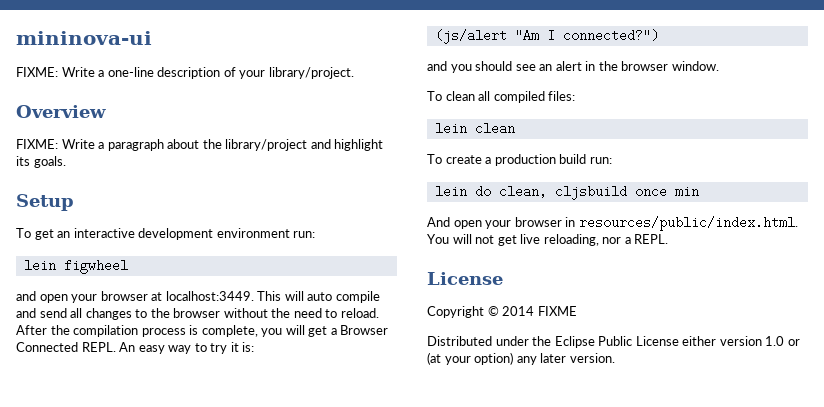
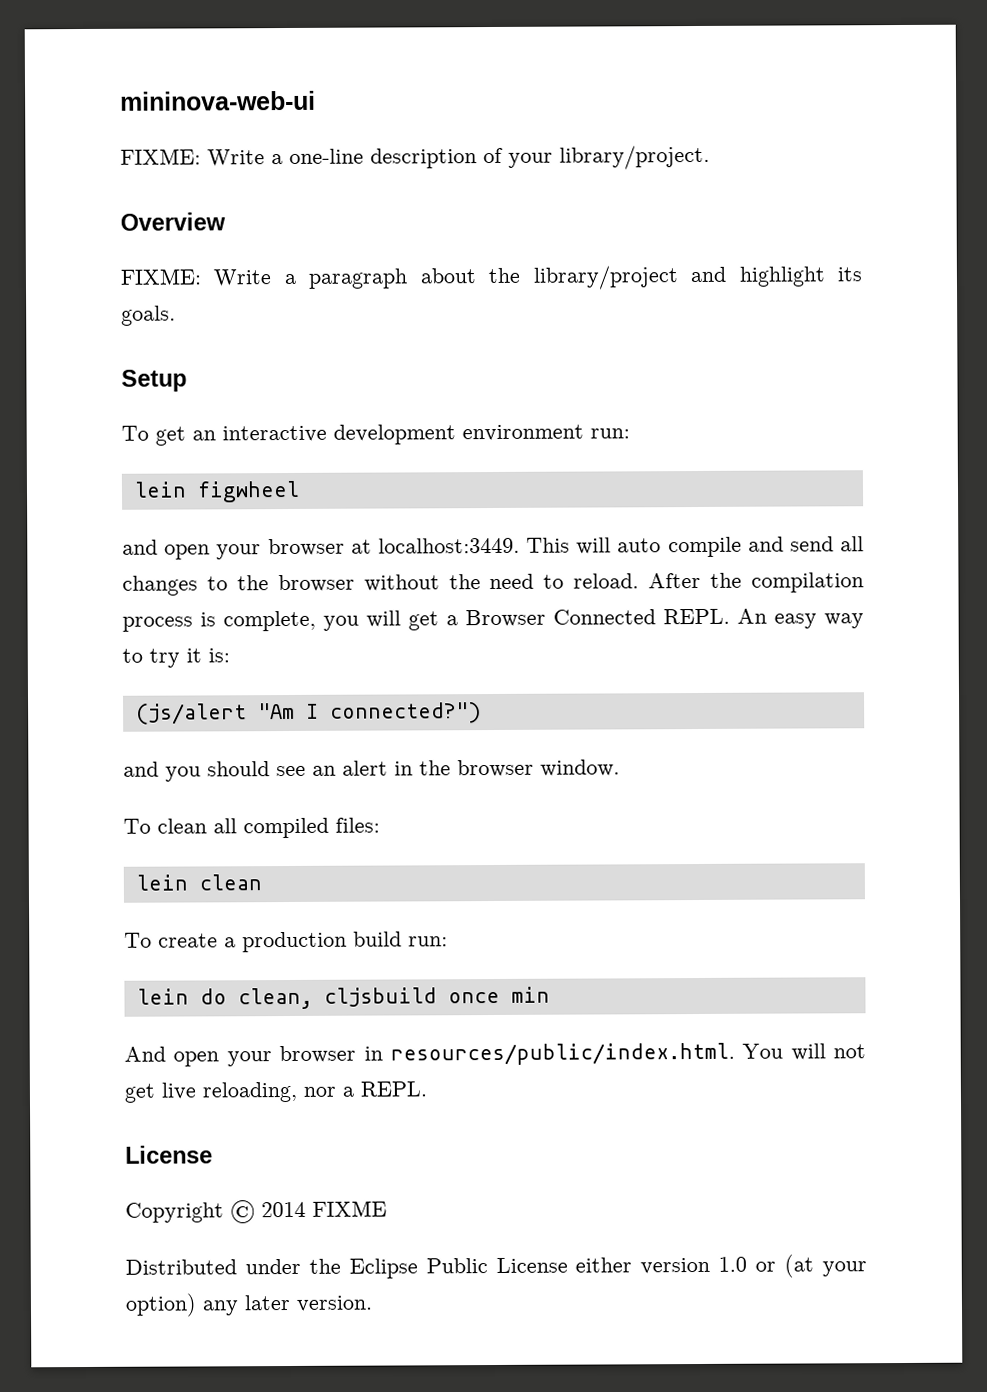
- mininova-ui
+ mininova-web-ui

